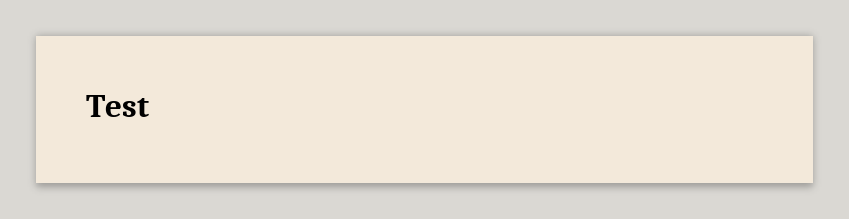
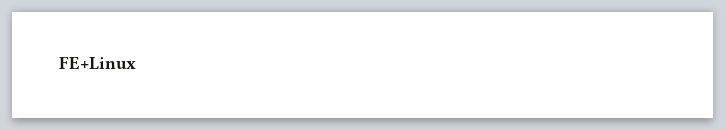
- Test
+ FE+Linux

